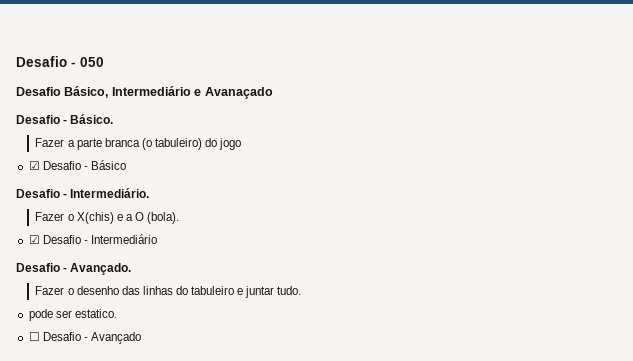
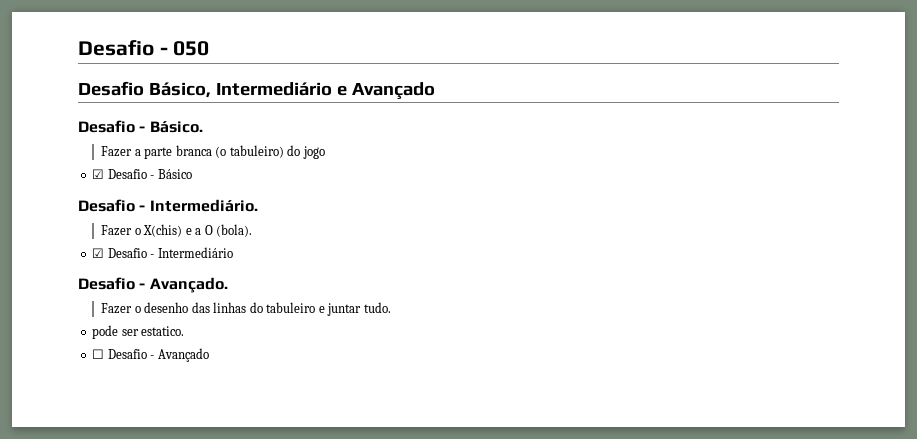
- Desafio Básico, Intermediário e Avanaçado
+ Desafio Básico, Intermediário e Avançado

